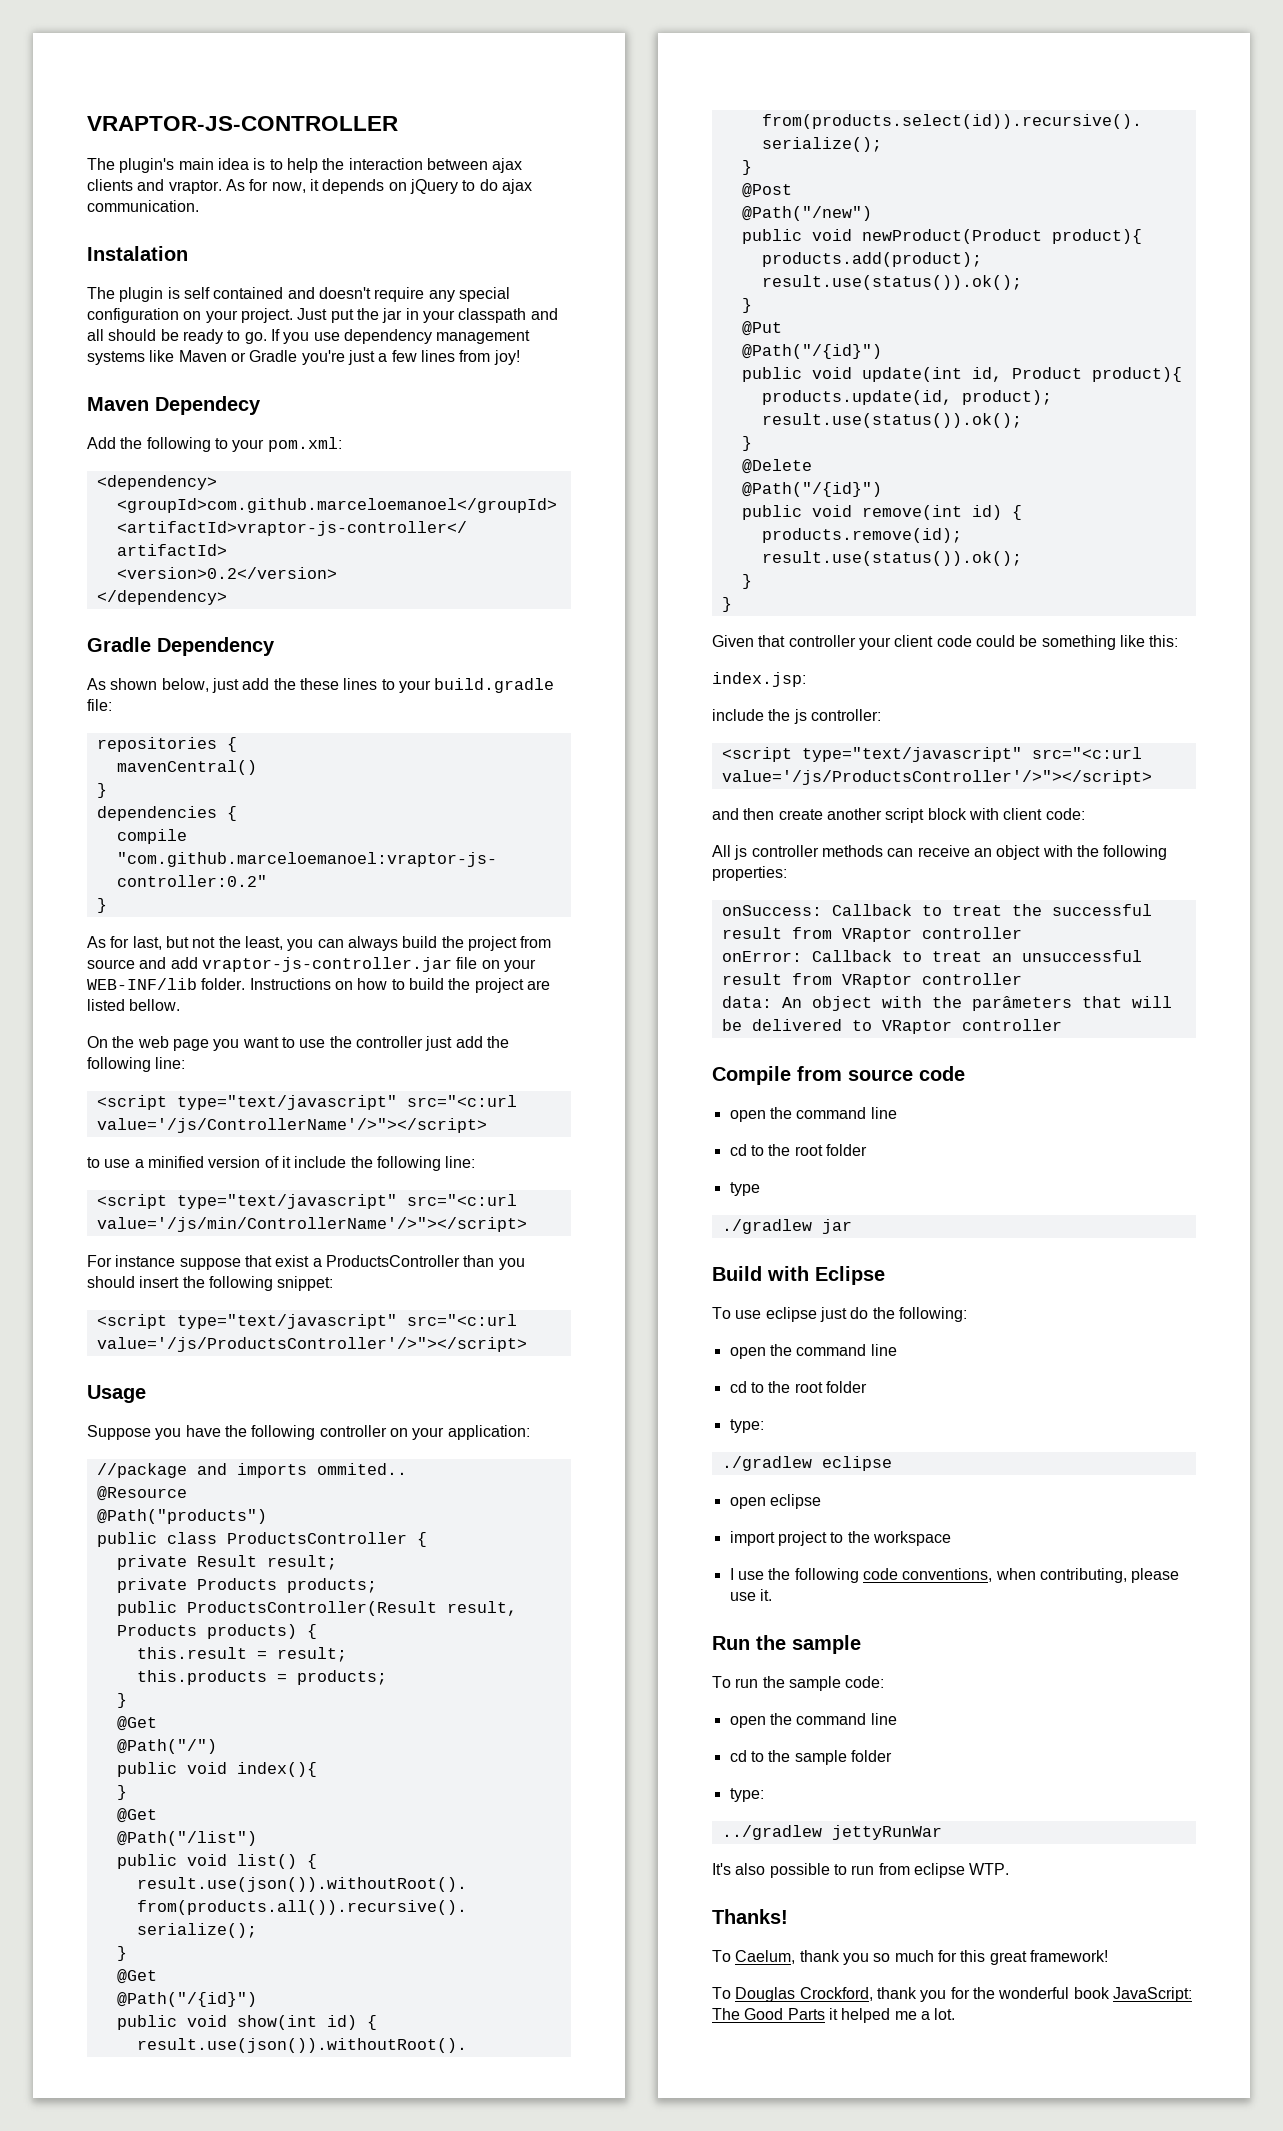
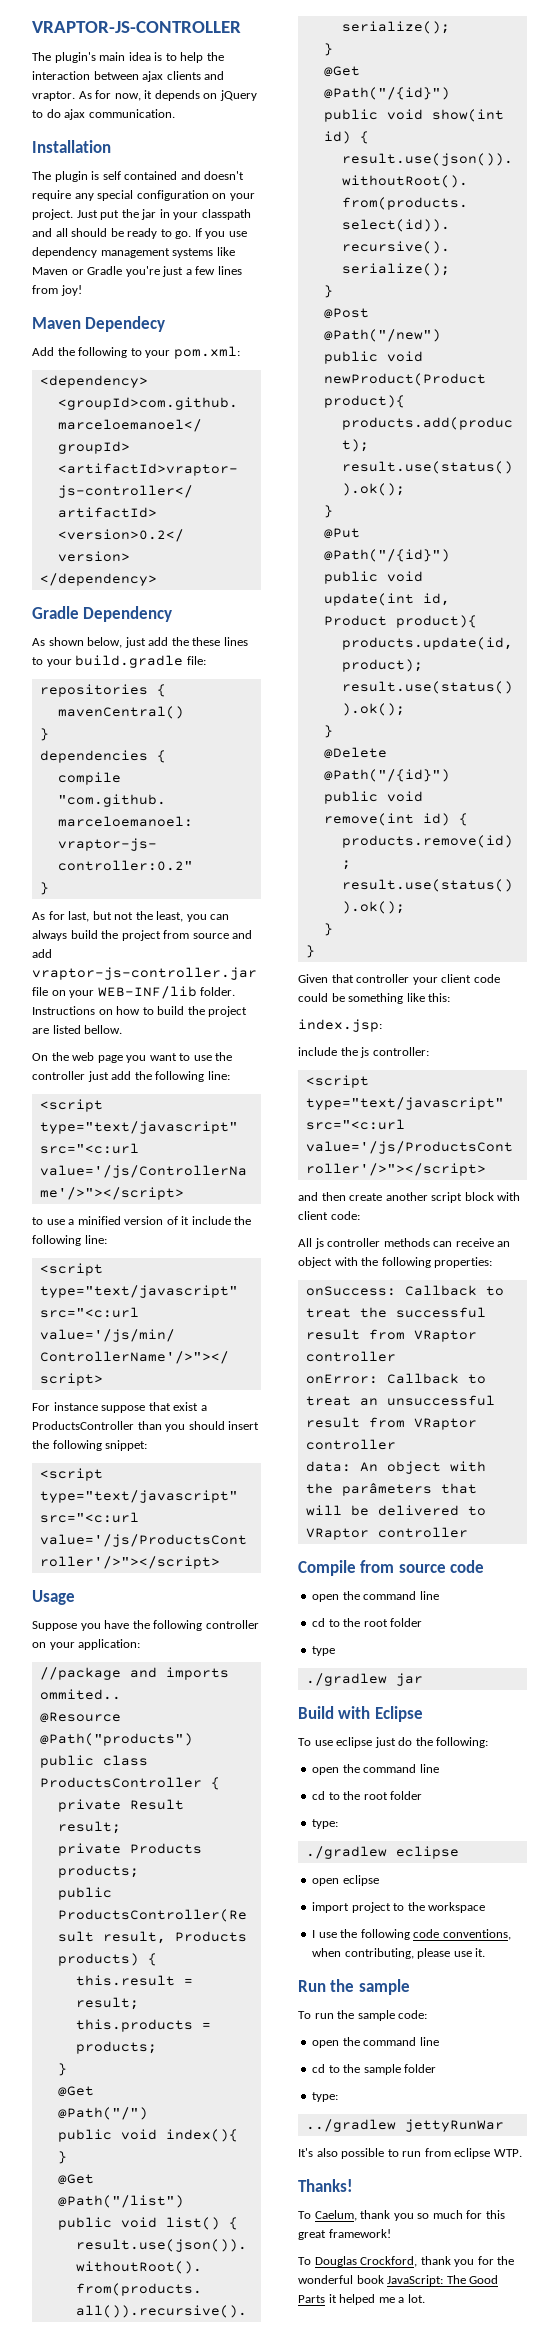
- Instalation
+ Installation

